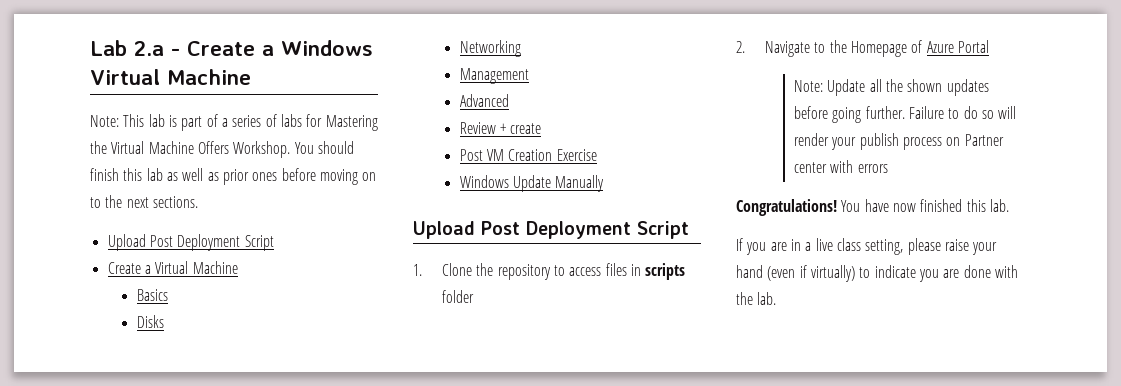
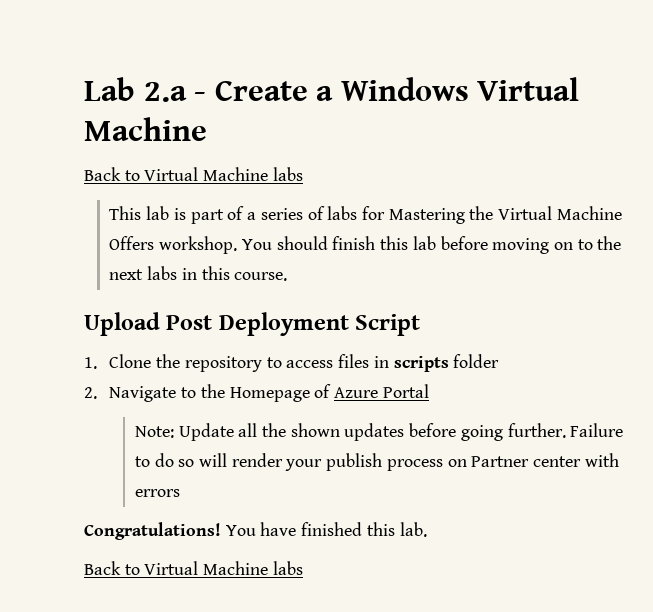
  Lab 2.a - Create a Windows Virtual Machine
- Note: This lab is part of a series of labs for Mastering the Virtual Machine Offers Workshop.
+ Back to Virtual Machine labs
+ This lab is part of a series of labs for Mastering the Virtual Machine Offers workshop.
- You should finish this lab as well as prior ones before moving on to the next sections.
- Upload Post Deployment Script
- Create a Virtual Machine
- Basics
- Disks
- Networking
- Management
- Advanced
- Review + create
- Post VM Creation Exercise
- Windows Update Manually
+ You should finish this lab before moving on to the next labs in this course.
- You have now finished this lab.
- If you are in a live class setting, please raise your hand (even if virtually) to indicate you are done with the lab.
+ You have finished this lab.
+ Back to Virtual Machine labs

